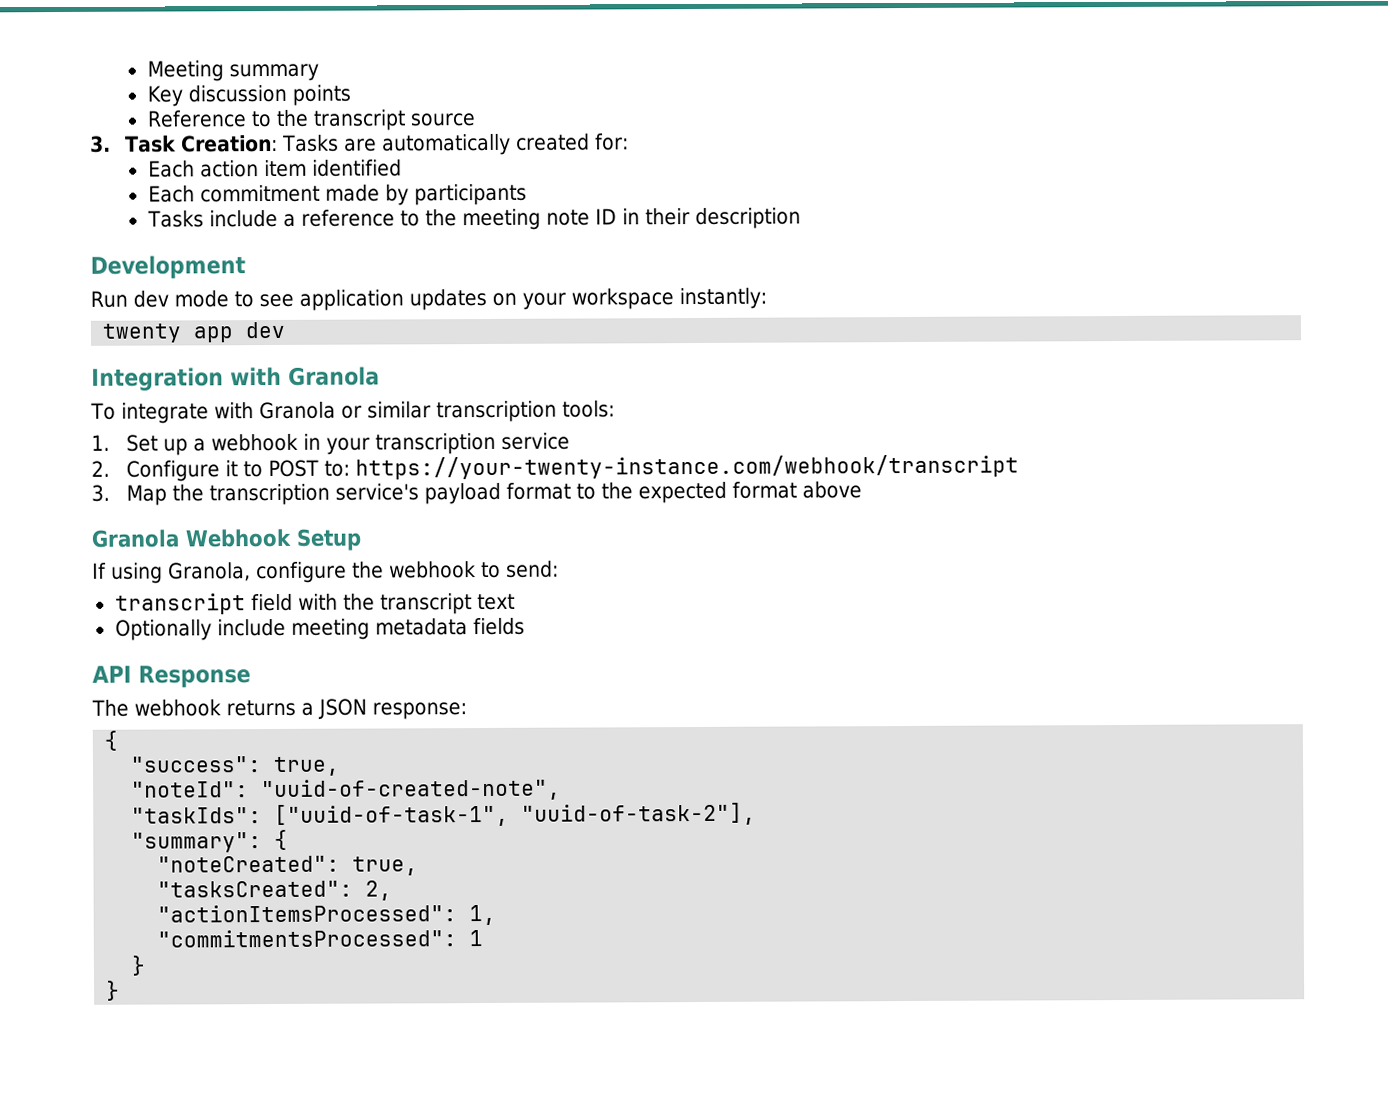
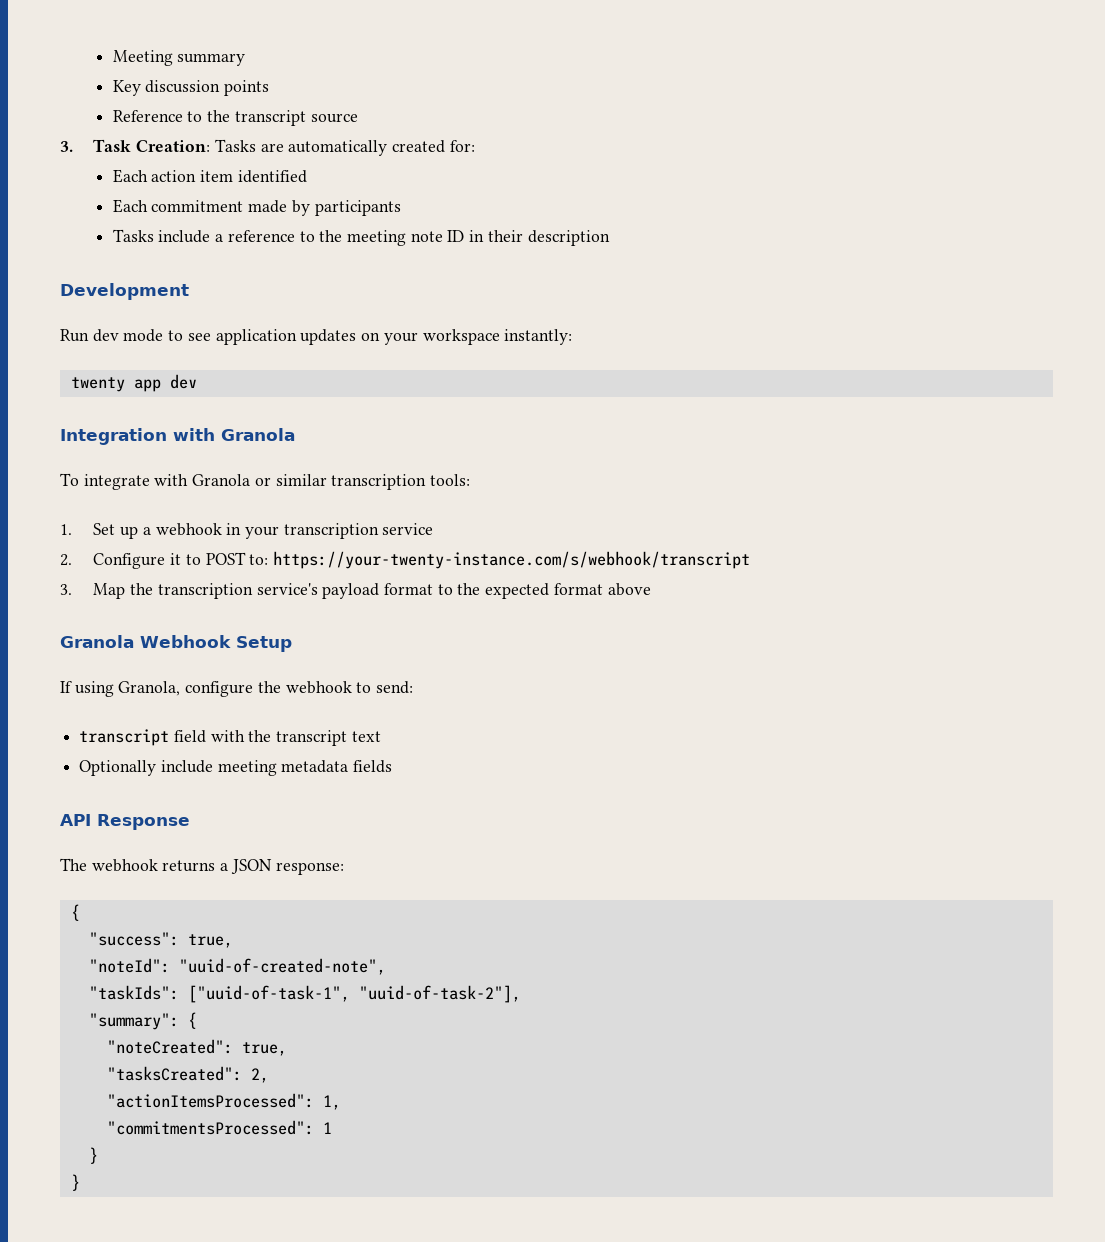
- 2. Configure it to POST to: https://your-twenty-instance.com/webhook/transcript
+ 2. Configure it to POST to: https://your-twenty-instance.com/s/webhook/transcript

